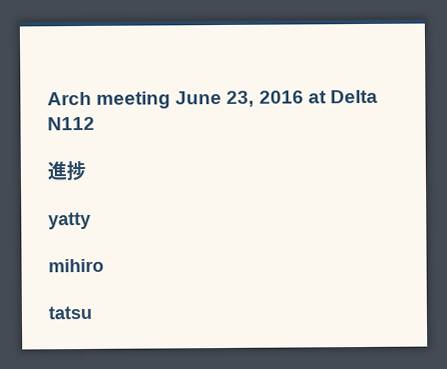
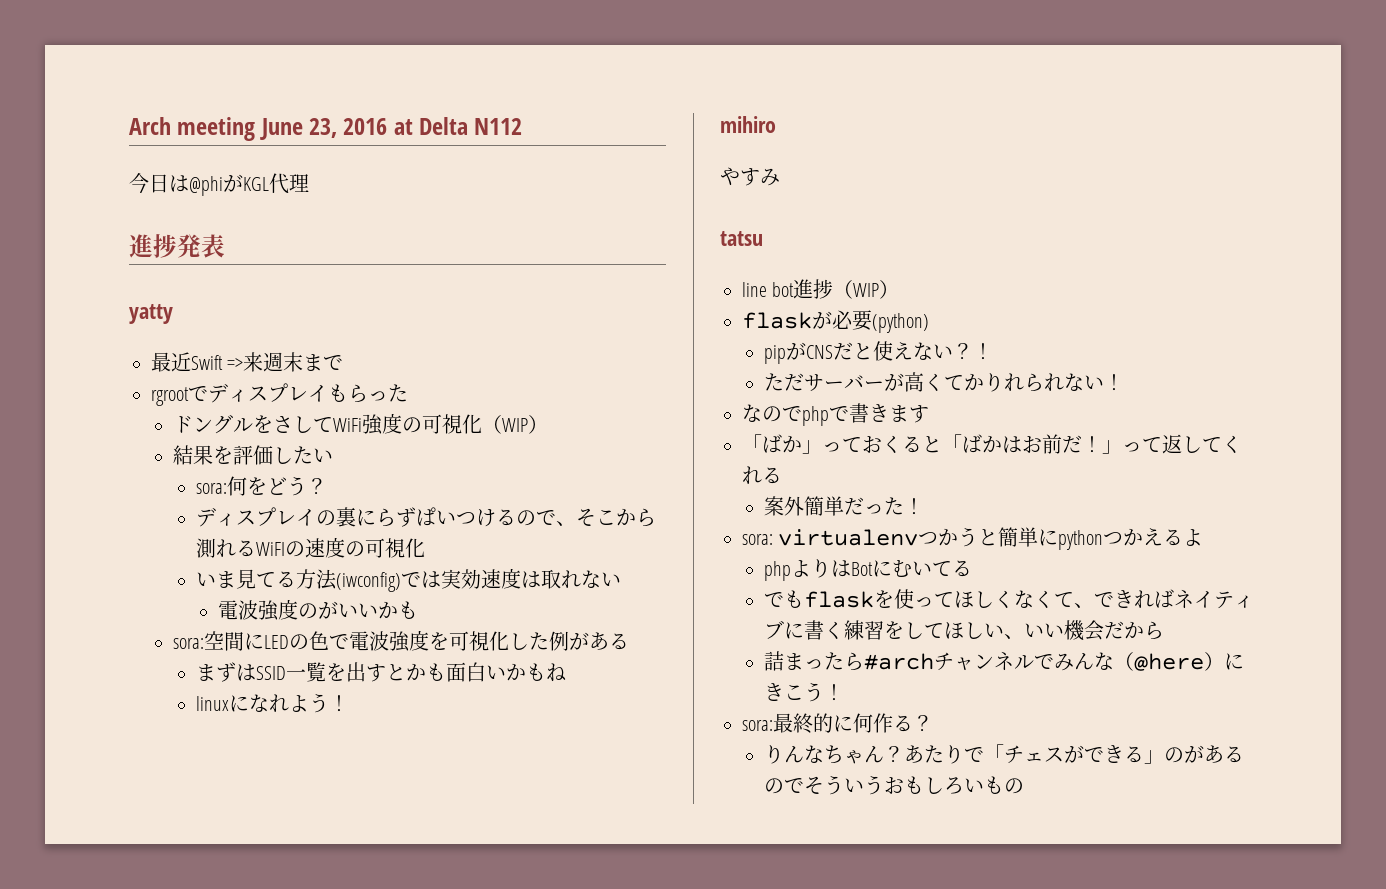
- 進捗
+ 今日は@phiがKGL代理
+ 進捗発表
+ 最近Swift =>来週末まで
+ rgrootでディスプレイもらった
+ ドングルをさしてWiFi強度の可視化（WIP）
+ 結果を評価したい
+ sora:何をどう？
+ ディスプレイの裏にらずぱいつけるので、そこから測れるWiFIの速度の可視化
+ いま見てる方法(iwconfig)では実効速度は取れない
+ 電波強度のがいいかも
+ sora:空間にLEDの色で電波強度を可視化した例がある
+ まずはSSID一覧を出すとかも面白いかもね
+ linuxになれよう！
+ やすみ
+ line bot進捗（WIP）
+ flaskが必要(python)
+ pipがCNSだと使えない？！
+ ただサーバーが高くてかりれられない！
+ なのでphpで書きます
+ 「ばか」っておくると「ばかはお前だ！」って返してくれる
+ 案外簡単だった！
+ sora: virtualenvつかうと簡単にpythonつかえるよ
+ phpよりはBotにむいてる
+ でもflaskを使ってほしくなくて、できればネイティブに書く練習をしてほしい、いい機会だから
+ 詰まったら#archチャンネルでみんな（@here）にきこう！
+ sora:最終的に何作る？
+ りんなちゃん？あたりで「チェスができる」のがあるのでそういうおもしろいもの

